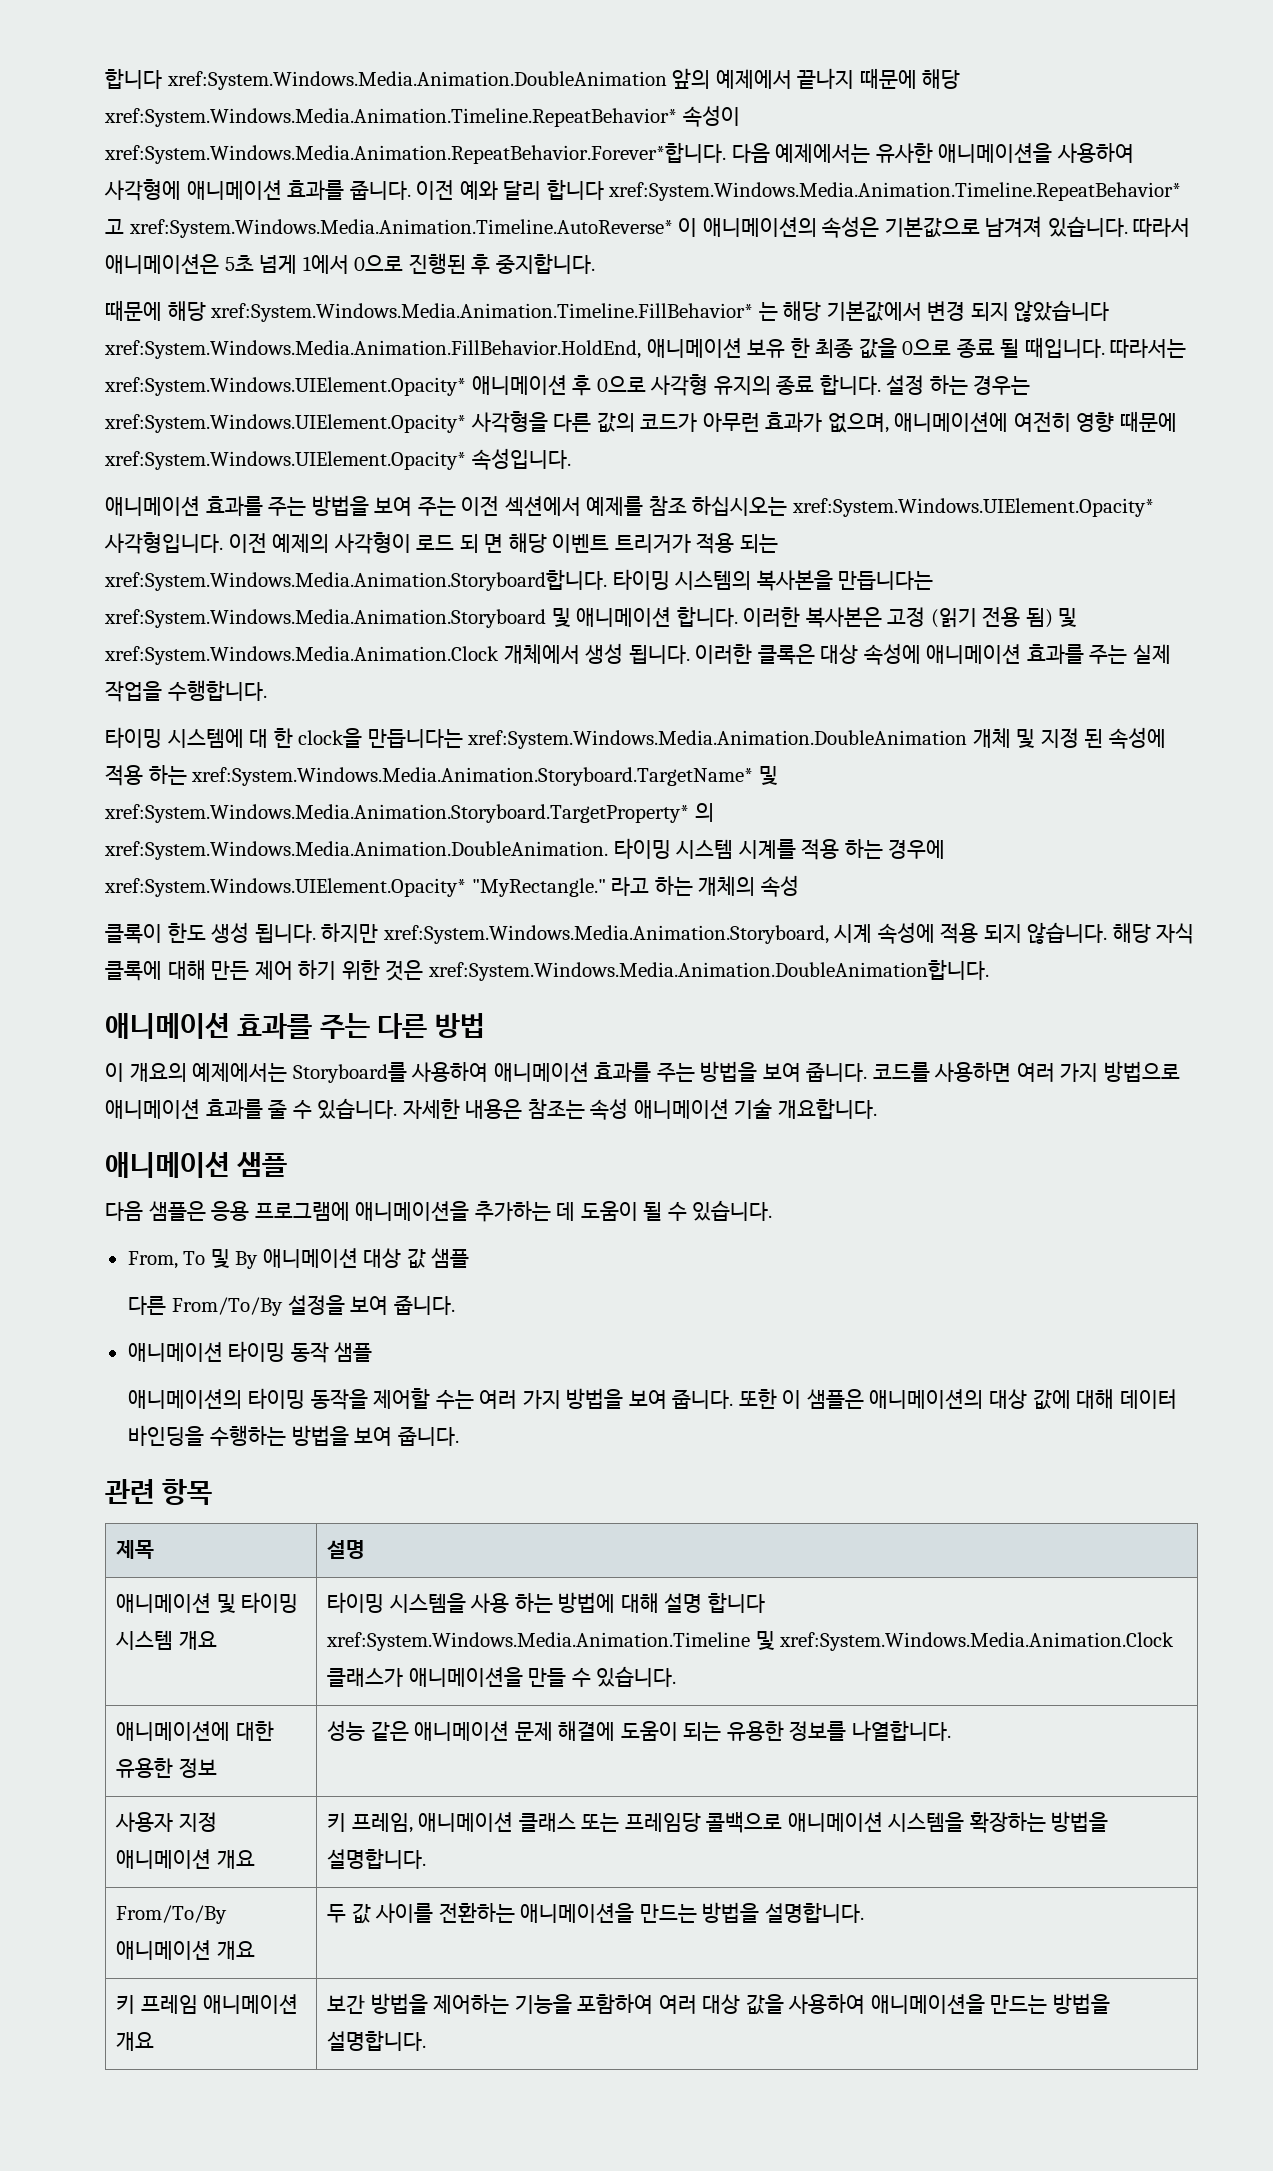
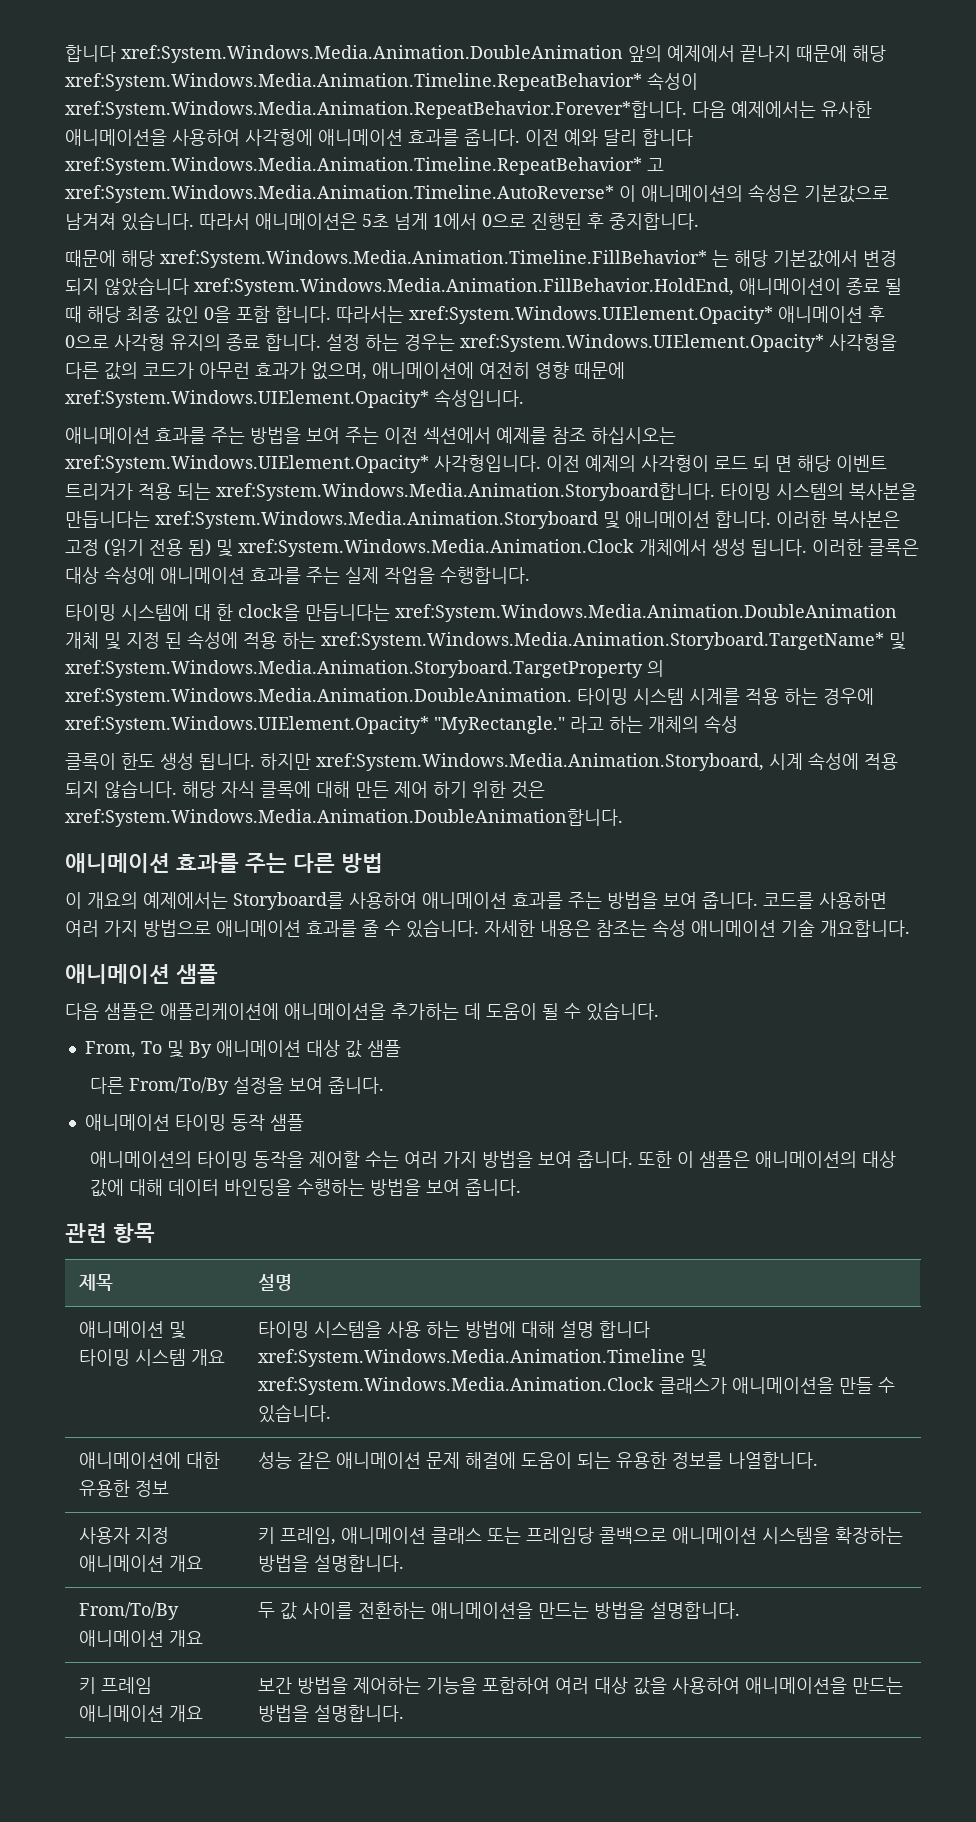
- 때문에 해당 xref:System.Windows.Media.Animation.Timeline.FillBehavior* 는 해당 기본값에서 변경 되지 않았습니다 xref:System.Windows.Media.Animation.FillBehavior.HoldEnd, 애니메이션 보유 한 최종 값을 0으로 종료 될 때입니다.
+ 때문에 해당 xref:System.Windows.Media.Animation.Timeline.FillBehavior* 는 해당 기본값에서 변경 되지 않았습니다 xref:System.Windows.Media.Animation.FillBehavior.HoldEnd, 애니메이션이 종료 될 때 해당 최종 값인 0을 포함 합니다.
- 타이밍 시스템에 대 한 clock을 만듭니다는 xref:System.Windows.Media.Animation.DoubleAnimation 개체 및 지정 된 속성에 적용 하는 xref:System.Windows.Media.Animation.Storyboard.TargetName* 및 xref:System.Windows.Media.Animation.Storyboard.TargetProperty* 의 xref:System.Windows.Media.Animation.DoubleAnimation. 타이밍 시스템 시계를 적용 하는 경우에 xref:System.Windows.UIElement.Opacity* "MyRectangle."
+ 타이밍 시스템에 대 한 clock을 만듭니다는 xref:System.Windows.Media.Animation.DoubleAnimation 개체 및 지정 된 속성에 적용 하는 xref:System.Windows.Media.Animation.Storyboard.TargetName* 및 xref:System.Windows.Media.Animation.Storyboard.TargetProperty 의 xref:System.Windows.Media.Animation.DoubleAnimation. 타이밍 시스템 시계를 적용 하는 경우에 xref:System.Windows.UIElement.Opacity* "MyRectangle."
- 다음 샘플은 응용 프로그램에 애니메이션을 추가하는 데 도움이 될 수 있습니다.
+ 다음 샘플은 애플리케이션에 애니메이션을 추가하는 데 도움이 될 수 있습니다.

